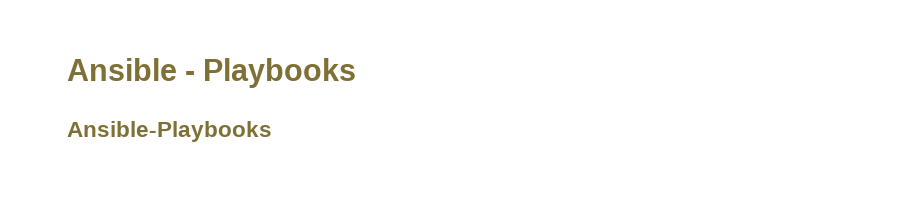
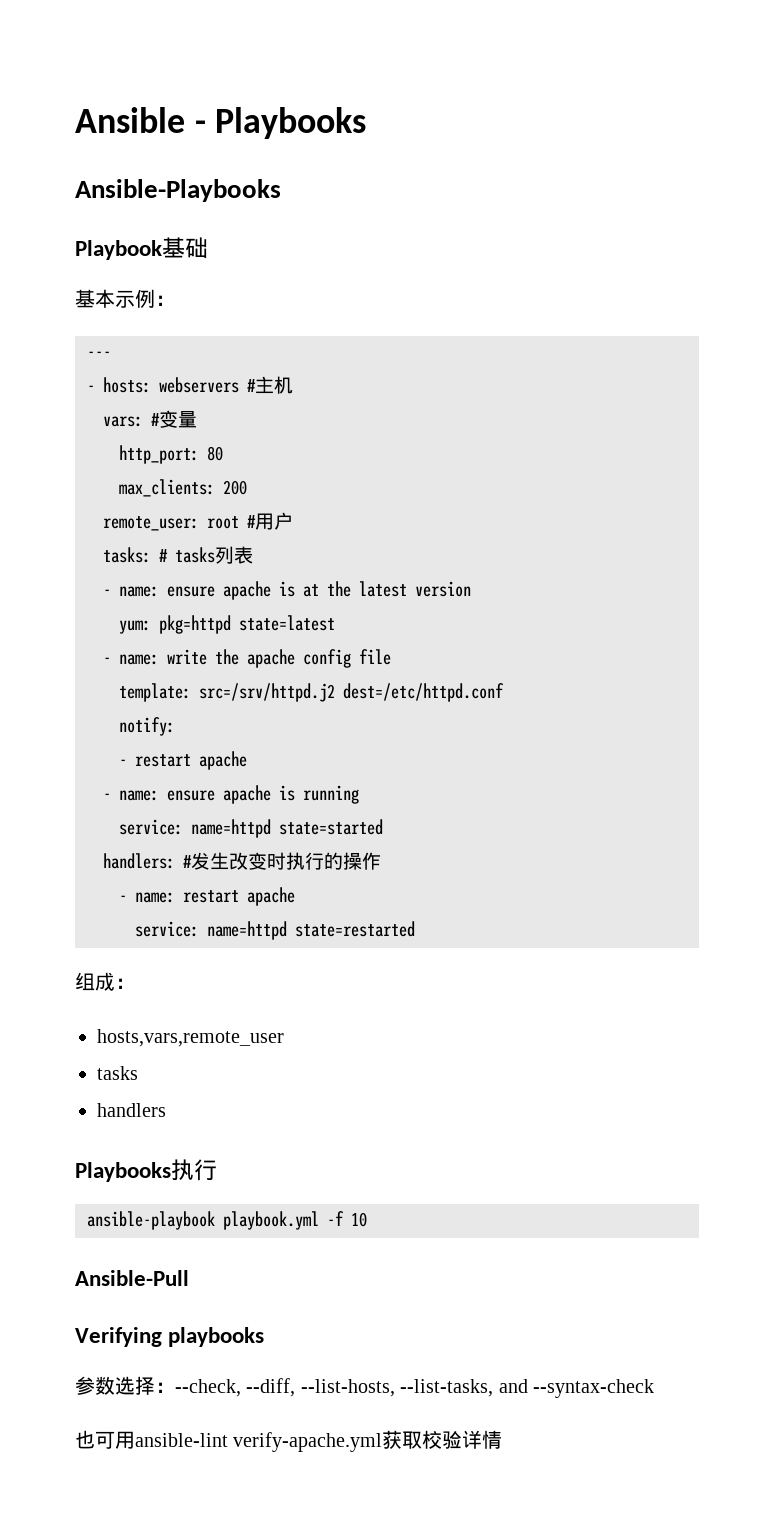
+ Playbook基础
+ 基本示例：
+ ---
+ - hosts: webservers #主机
+ vars: #变量
+ http_port: 80
+ max_clients: 200
+ remote_user: root #用户
+ tasks: # tasks列表
+ - name: ensure apache is at the latest version
+ yum: pkg=httpd state=latest
+ - name: write the apache config file
+ template: src=/srv/httpd.j2 dest=/etc/httpd.conf
+ notify:
+ - restart apache
+ - name: ensure apache is running
+ service: name=httpd state=started
+ handlers: #发生改变时执行的操作
+ - name: restart apache
+ service: name=httpd state=restarted
+ 组成：
+ hosts,vars,remote_user
+ tasks
+ handlers
+ Playbooks执行
+ ansible-playbook playbook.yml -f 10
+ Ansible-Pull
+ Verifying playbooks
+ 参数选择：--check, --diff, --list-hosts, --list-tasks, and --syntax-check
+ 也可用ansible-lint verify-apache.yml获取校验详情

